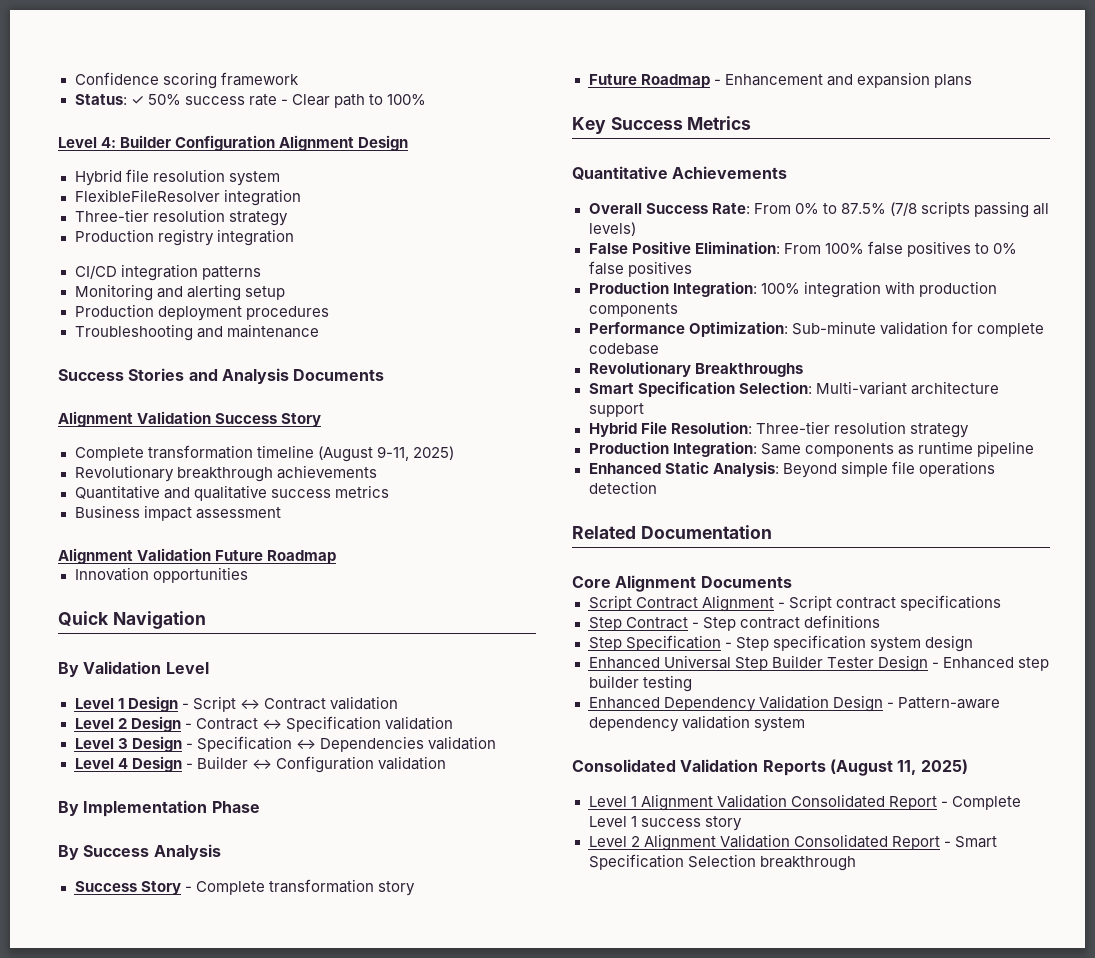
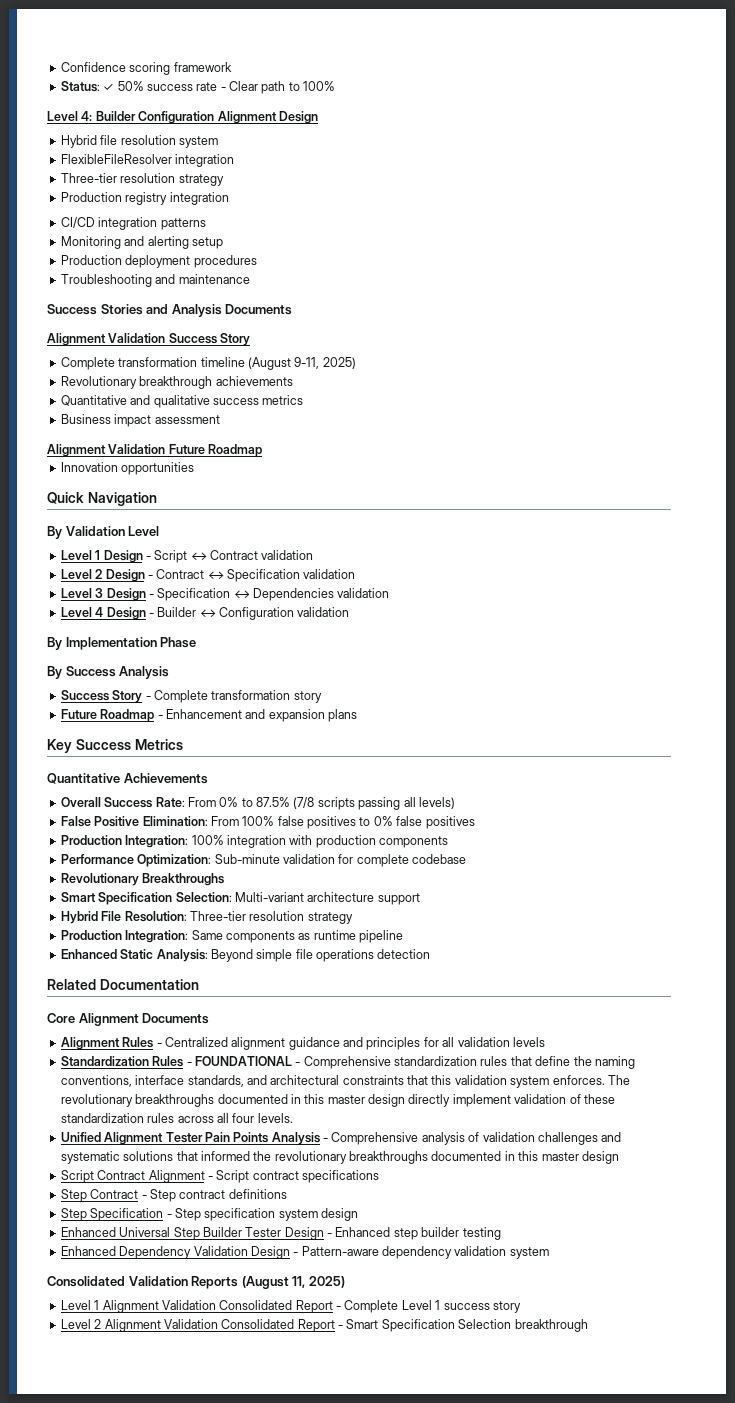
+ Alignment Rules - Centralized alignment guidance and principles for all validation levels
+ Standardization Rules - FOUNDATIONAL - Comprehensive standardization rules that define the naming conventions, interface standards, and architectural constraints that this validation system enforces. The revolutionary breakthroughs documented in this master design directly implement validation of these standardization rules across all four levels.
+ Unified Alignment Tester Pain Points Analysis - Comprehensive analysis of validation challenges and systematic solutions that informed the revolutionary breakthroughs documented in this master design

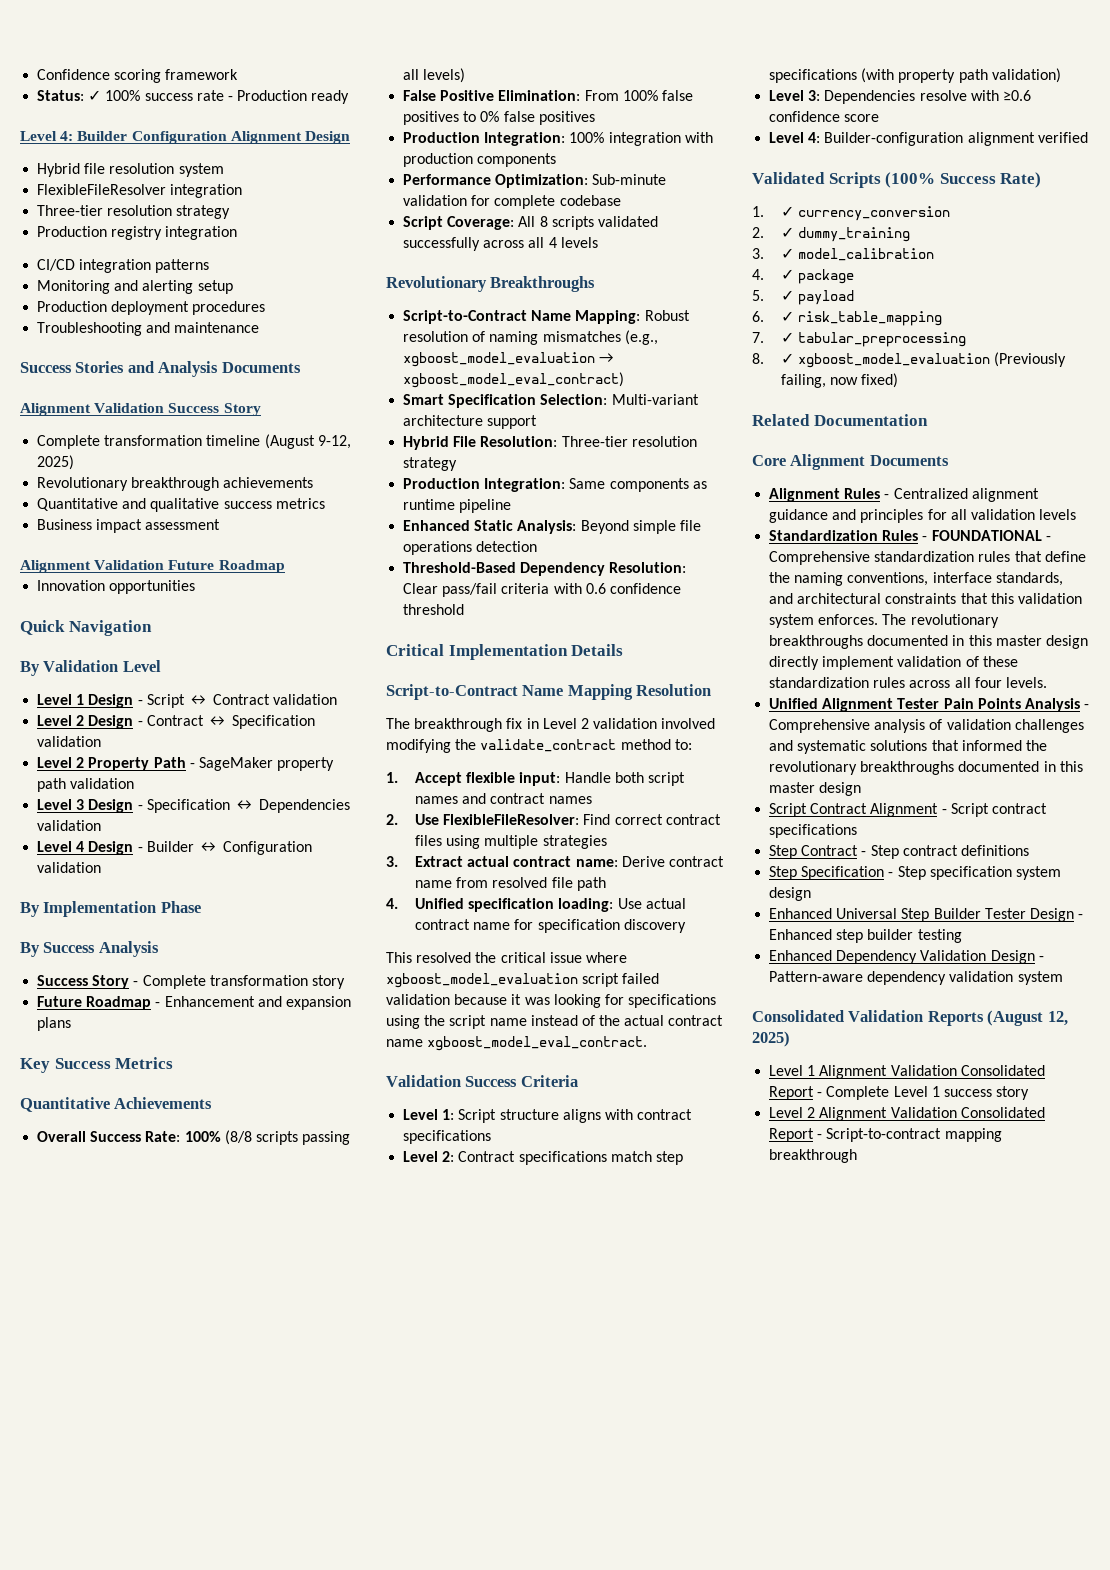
- Status: ✓ 50% success rate - Clear path to 100%
+ Status: ✓ 100% success rate - Production ready
- Complete transformation timeline (August 9-11, 2025)
+ Complete transformation timeline (August 9-12, 2025)
+ Level 2 Property Path - SageMaker property path validation
- Overall Success Rate: From 0% to 87.5% (7/8 scripts passing all levels)
+ Overall Success Rate: 100% (8/8 scripts passing all levels)
+ Script Coverage: All 8 scripts validated successfully across all 4 levels
  Revolutionary Breakthroughs
+ Script-to-Contract Name Mapping: Robust resolution of naming mismatches (e.g., xgboost_model_evaluation → xgboost_model_eval_contract)
+ Threshold-Based Dependency Resolution: Clear pass/fail criteria with 0.6 confidence threshold
+ Critical Implementation Details
+ Script-to-Contract Name Mapping Resolution
+ The breakthrough fix in Level 2 validation involved modifying the validate_contract method to:
+ 1. Accept flexible input: Handle both script names and contract names
+ 2. Use FlexibleFileResolver: Find correct contract files using multiple strategies
+ 3. Extract actual contract name: Derive contract name from resolved file path
+ 4. Unified specification loading: Use actual contract name for specification discovery
+ This resolved the critical issue where xgboost_model_evaluation script failed validation because it was looking for specifications using the script name instead of the actual contract name xgboost_model_eval_contract.
+ Validation Success Criteria
+ Level 1: Script structure aligns with contract specifications
+ Level 2: Contract specifications match step specifications (with property path validation)
+ Level 3: Dependencies resolve with ≥0.6 confidence score
+ Level 4: Builder-configuration alignment verified
+ Validated Scripts (100% Success Rate)
+ 1. ✓ currency_conversion
+ 2. ✓ dummy_training
+ 3. ✓ model_calibration
+ 4. ✓ package
+ 5. ✓ payload
+ 6. ✓ risk_table_mapping
+ 7. ✓ tabular_preprocessing
+ 8. ✓ xgboost_model_evaluation (Previously failing, now fixed)
- Consolidated Validation Reports (August 11, 2025)
+ Consolidated Validation Reports (August 12, 2025)
- Level 2 Alignment Validation Consolidated Report - Smart Specification Selection breakthrough
+ Level 2 Alignment Validation Consolidated Report - Script-to-contract mapping breakthrough

